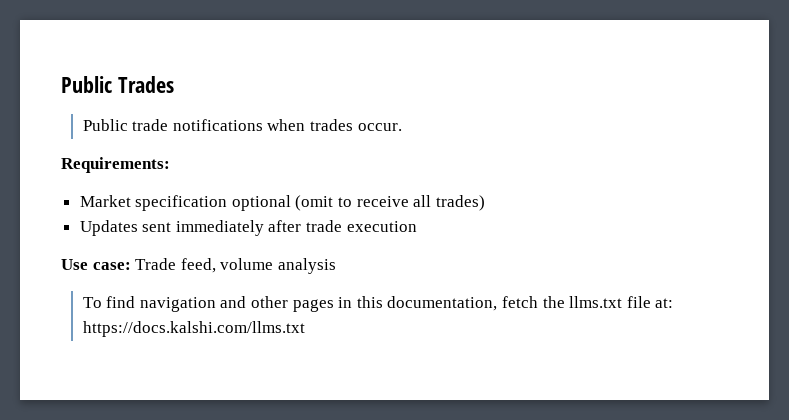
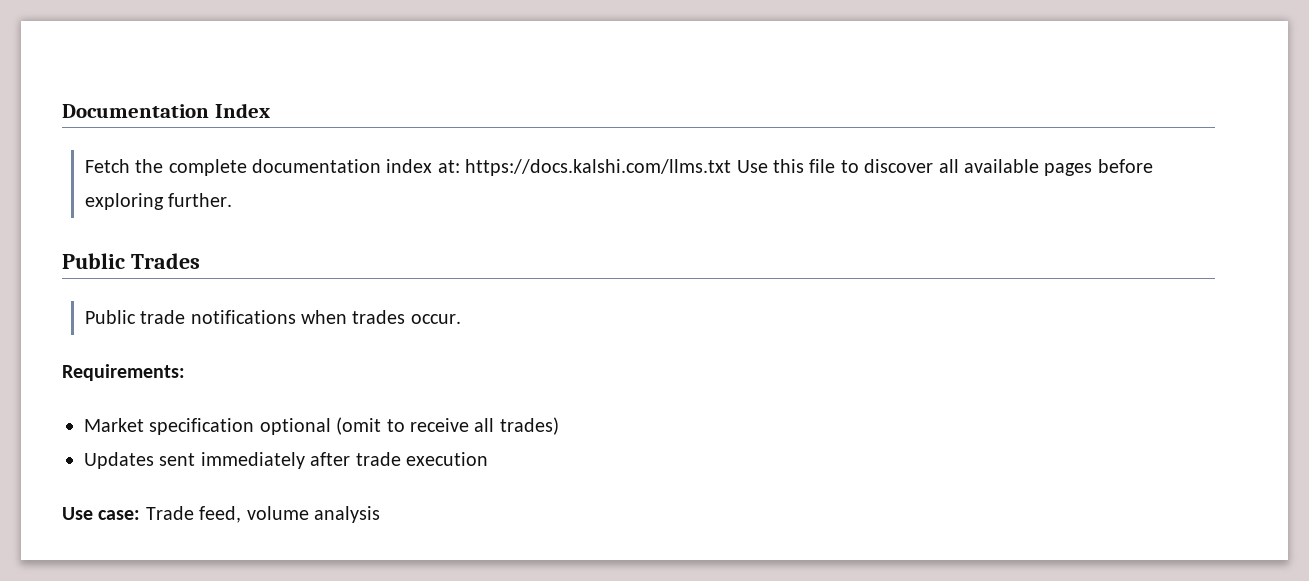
+ Documentation Index
+ Fetch the complete documentation index at: https://docs.kalshi.com/llms.txt Use this file to discover all available pages before exploring further.
- To find navigation and other pages in this documentation, fetch the llms.txt file at: https://docs.kalshi.com/llms.txt

